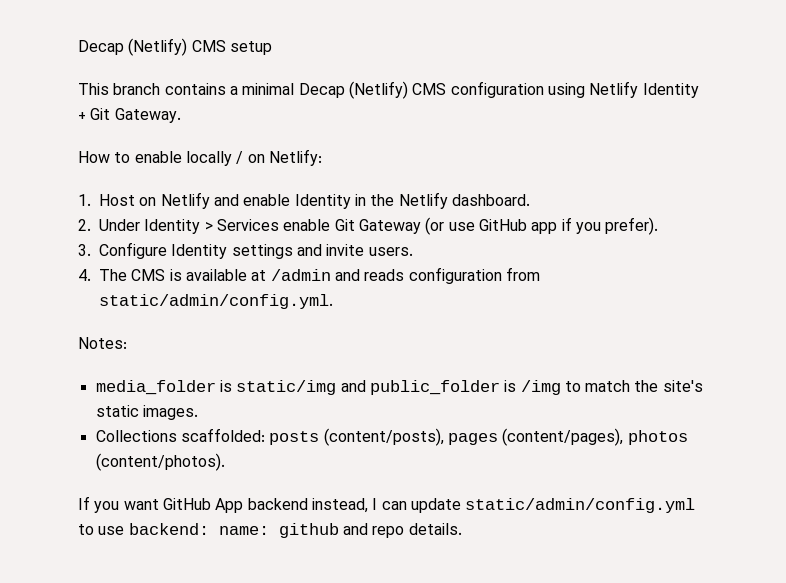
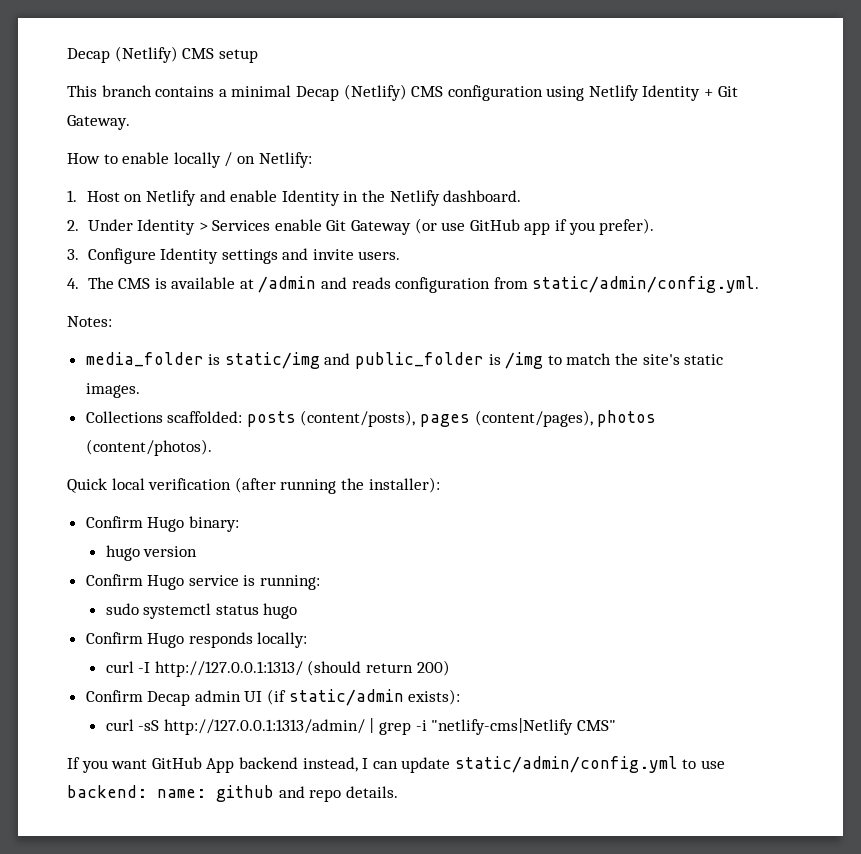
+ Quick local verification (after running the installer):
+ Confirm Hugo binary:
+ hugo version
+ Confirm Hugo service is running:
+ sudo systemctl status hugo
+ Confirm Hugo responds locally:
+ curl -I http://127.0.0.1:1313/ (should return 200)
+ Confirm Decap admin UI (if static/admin exists):
+ curl -sS http://127.0.0.1:1313/admin/ | grep -i "netlify-cms|Netlify CMS"

